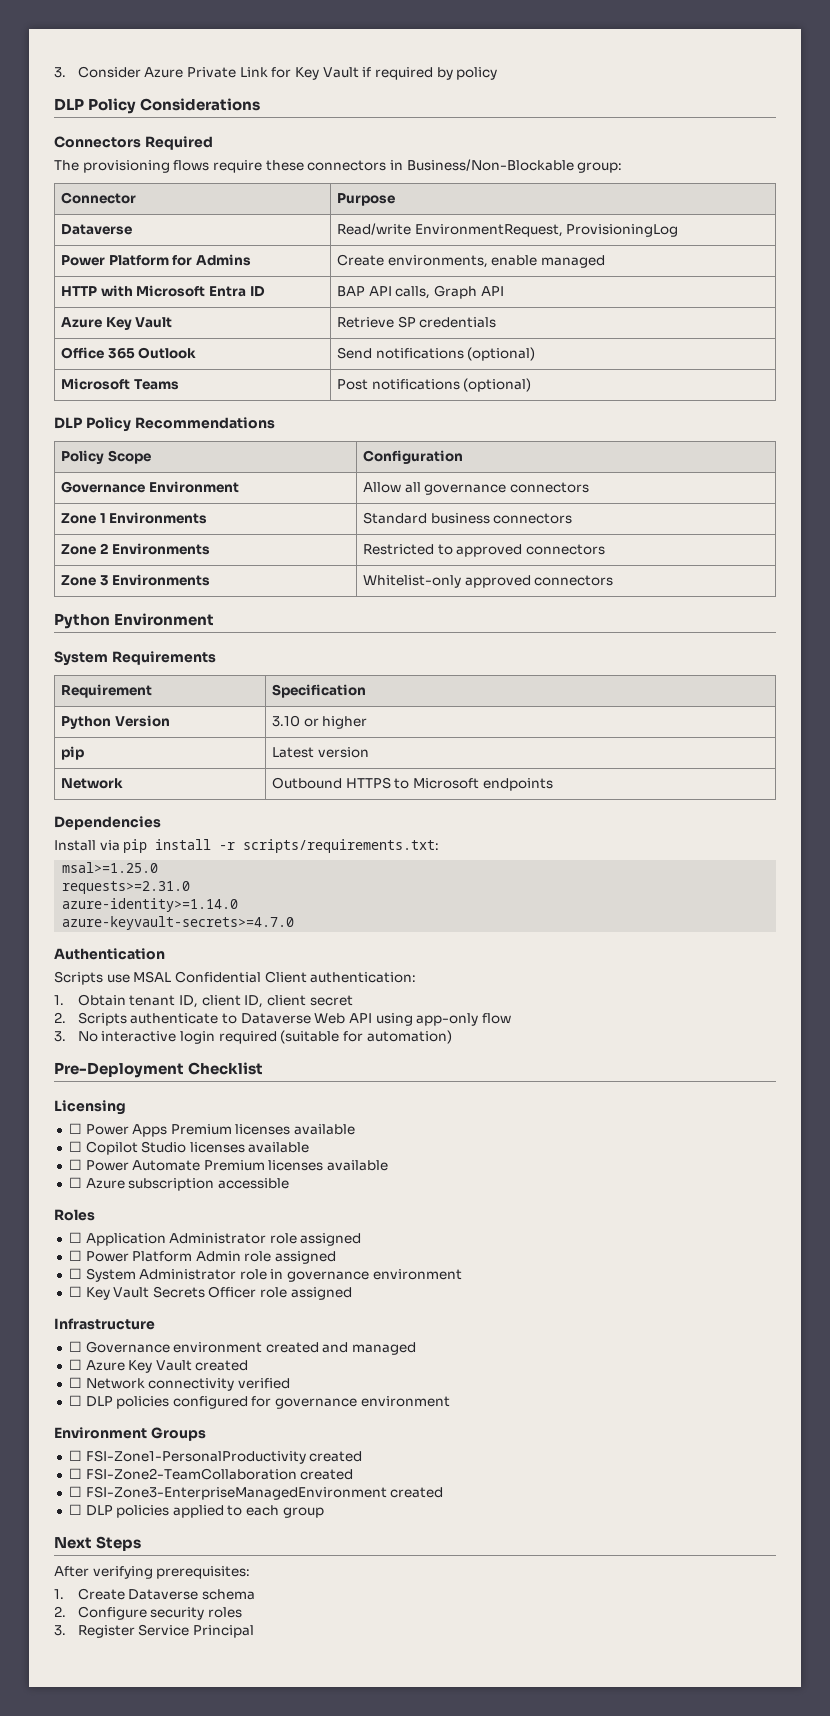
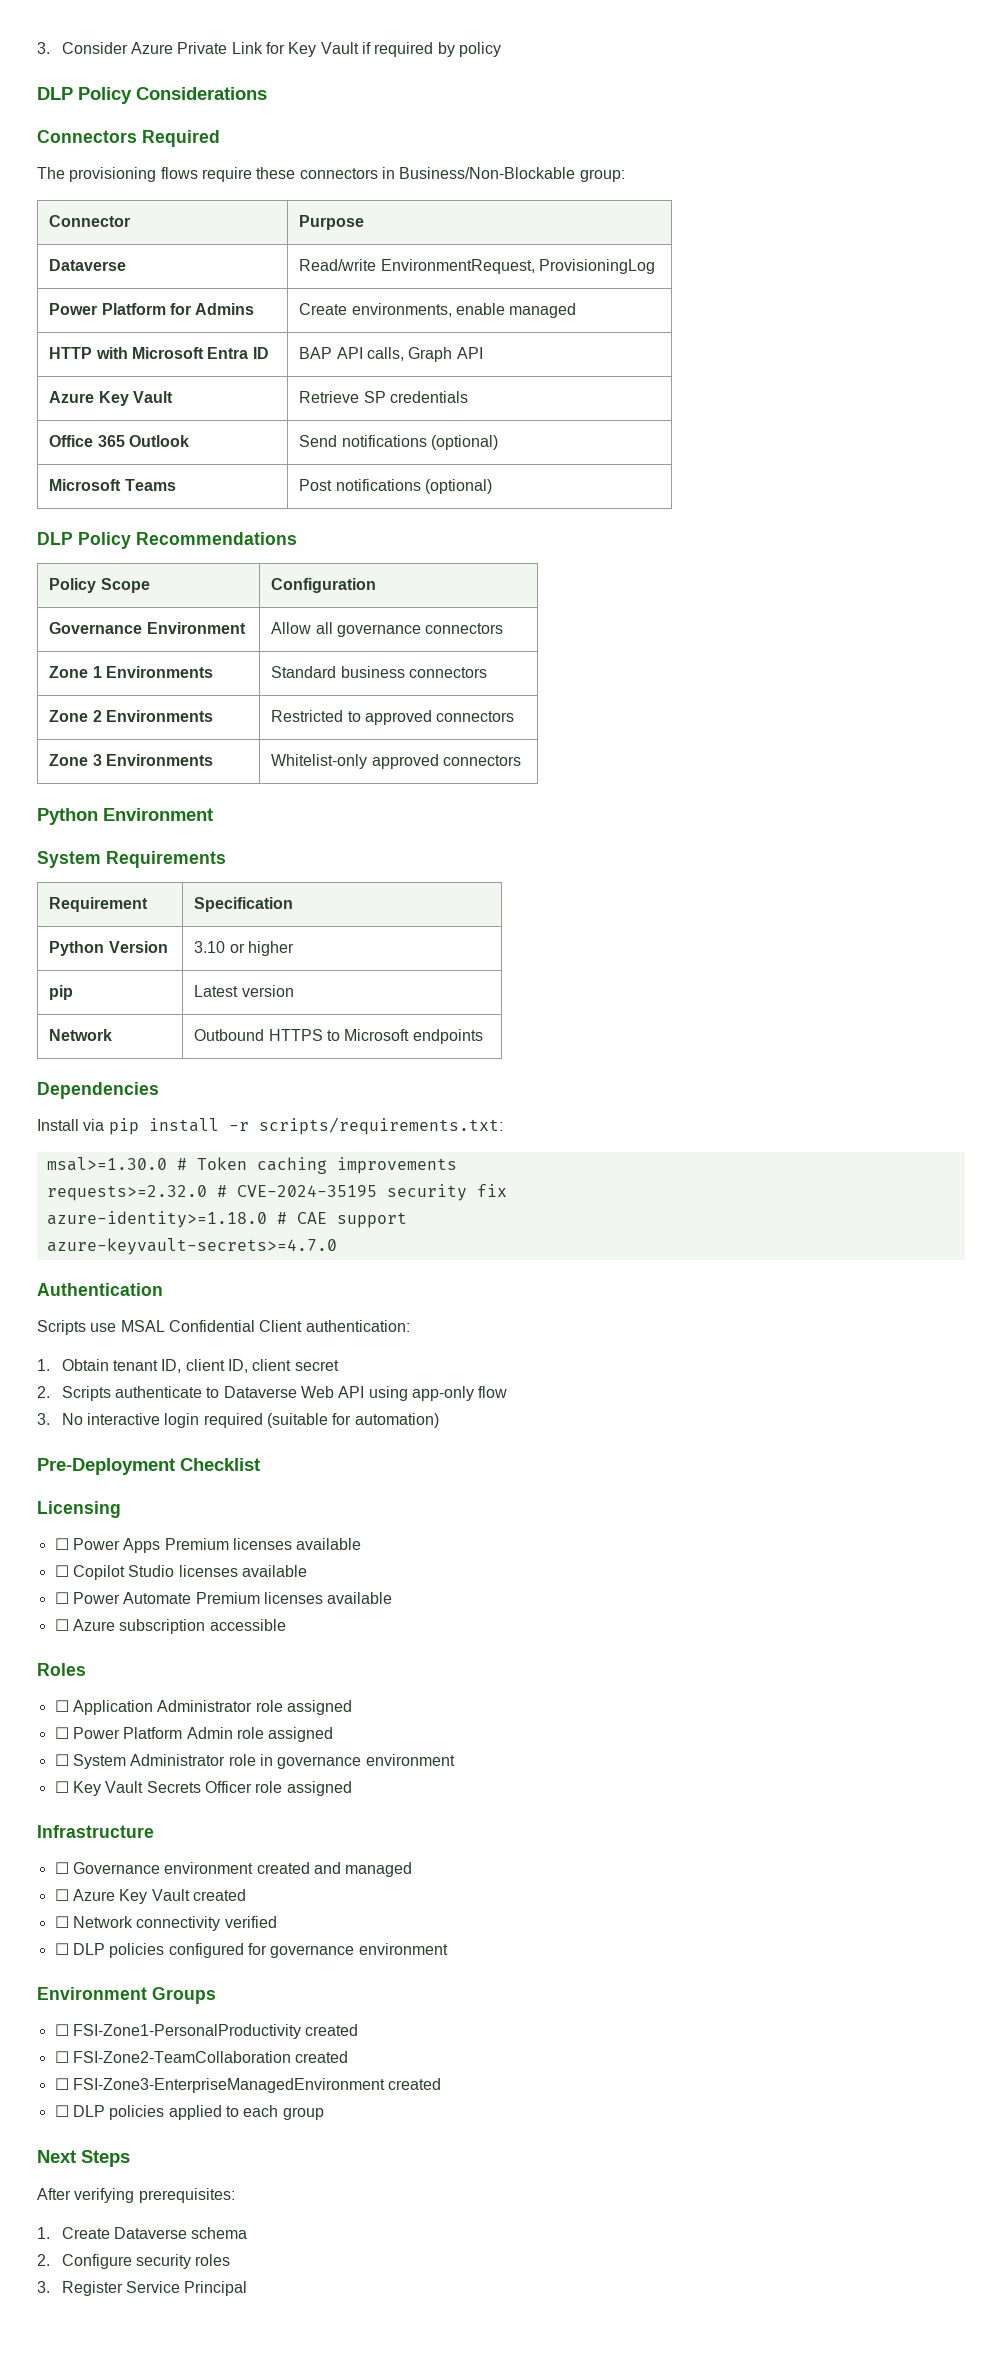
- msal>=1.25.0
- requests>=2.31.0
- azure-identity>=1.14.0
+ msal>=1.30.0 # Token caching improvements
+ requests>=2.32.0 # CVE-2024-35195 security fix
+ azure-identity>=1.18.0 # CAE support

